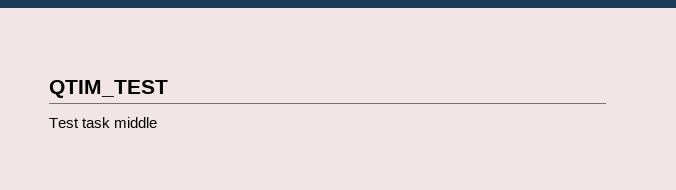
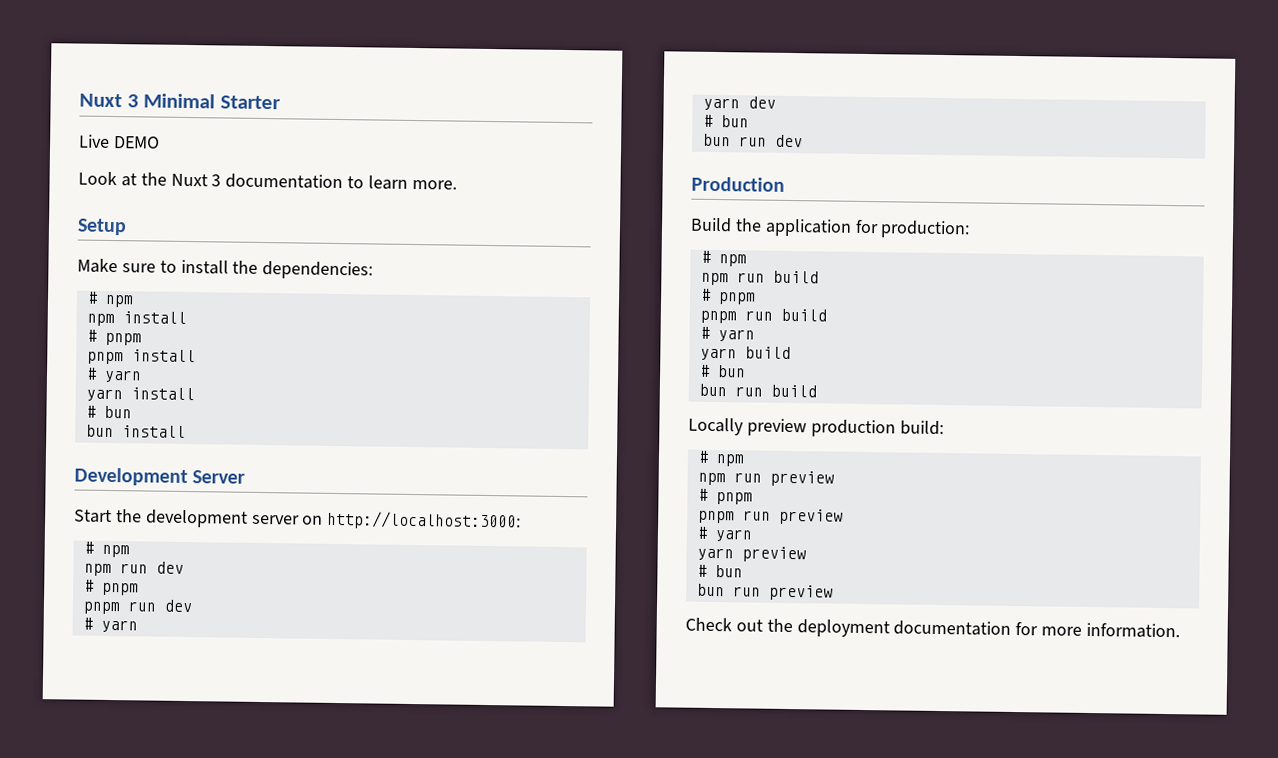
- QTIM_TEST
- Test task middle
+ Nuxt 3 Minimal Starter
+ Live DEMO
+ Look at the Nuxt 3 documentation to learn more.
+ Setup
+ Make sure to install the dependencies:
+ # npm
+ npm install
+ # pnpm
+ pnpm install
+ # yarn
+ yarn install
+ # bun
+ bun install
+ Development Server
+ Start the development server on http://localhost:3000:
+ # npm
+ npm run dev
+ # pnpm
+ pnpm run dev
+ # yarn
+ yarn dev
+ # bun
+ bun run dev
+ Production
+ Build the application for production:
+ # npm
+ npm run build
+ # pnpm
+ pnpm run build
+ # yarn
+ yarn build
+ # bun
+ bun run build
+ Locally preview production build:
+ # npm
+ npm run preview
+ # pnpm
+ pnpm run preview
+ # yarn
+ yarn preview
+ # bun
+ bun run preview
+ Check out the deployment documentation for more information.

